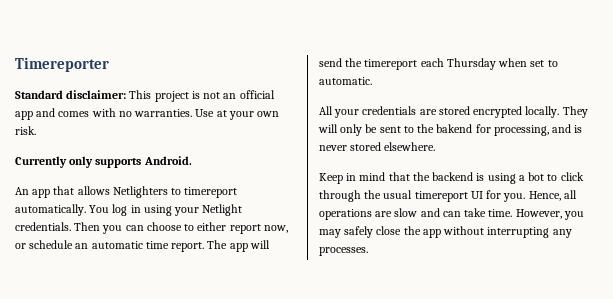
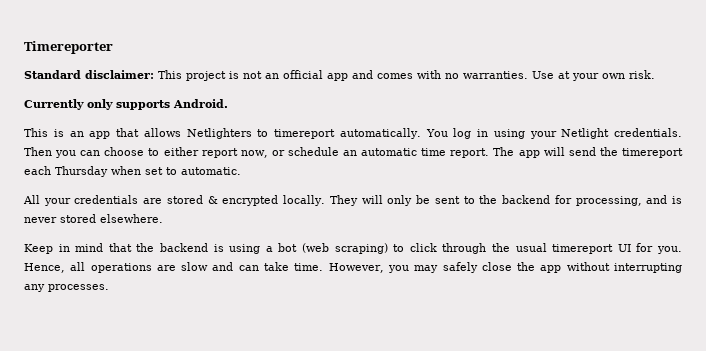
- An app that allows Netlighters to timereport automatically.
+ This is an app that allows Netlighters to timereport automatically.
- All your credentials are stored encrypted locally.
+ All your credentials are stored & encrypted locally.
- They will only be sent to the bakend for processing, and is never stored elsewhere.
+ They will only be sent to the backend for processing, and is never stored elsewhere.
- Keep in mind that the backend is using a bot to click through the usual timereport UI for you.
+ Keep in mind that the backend is using a bot (web scraping) to click through the usual timereport UI for you.

